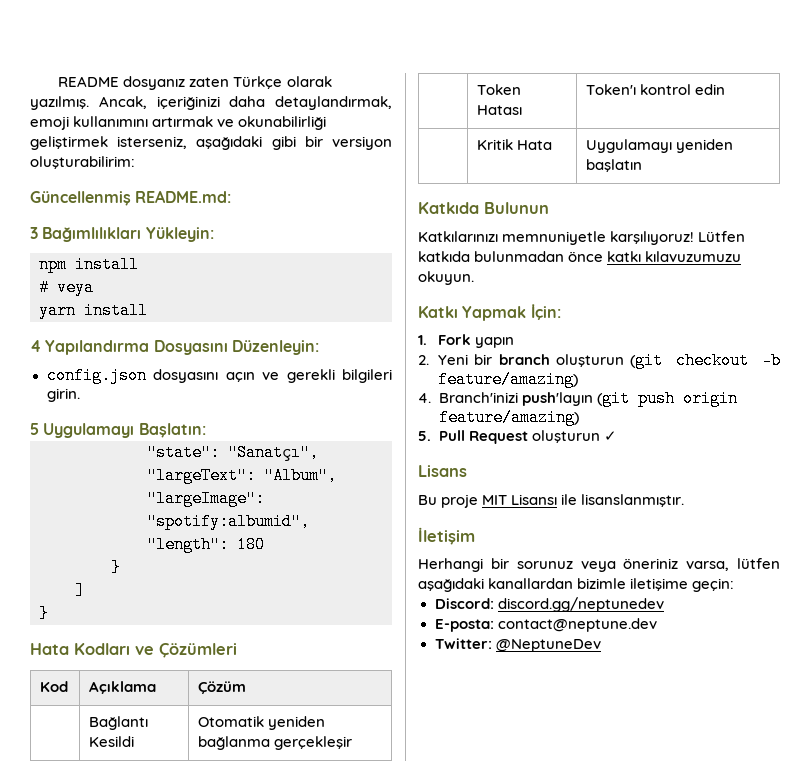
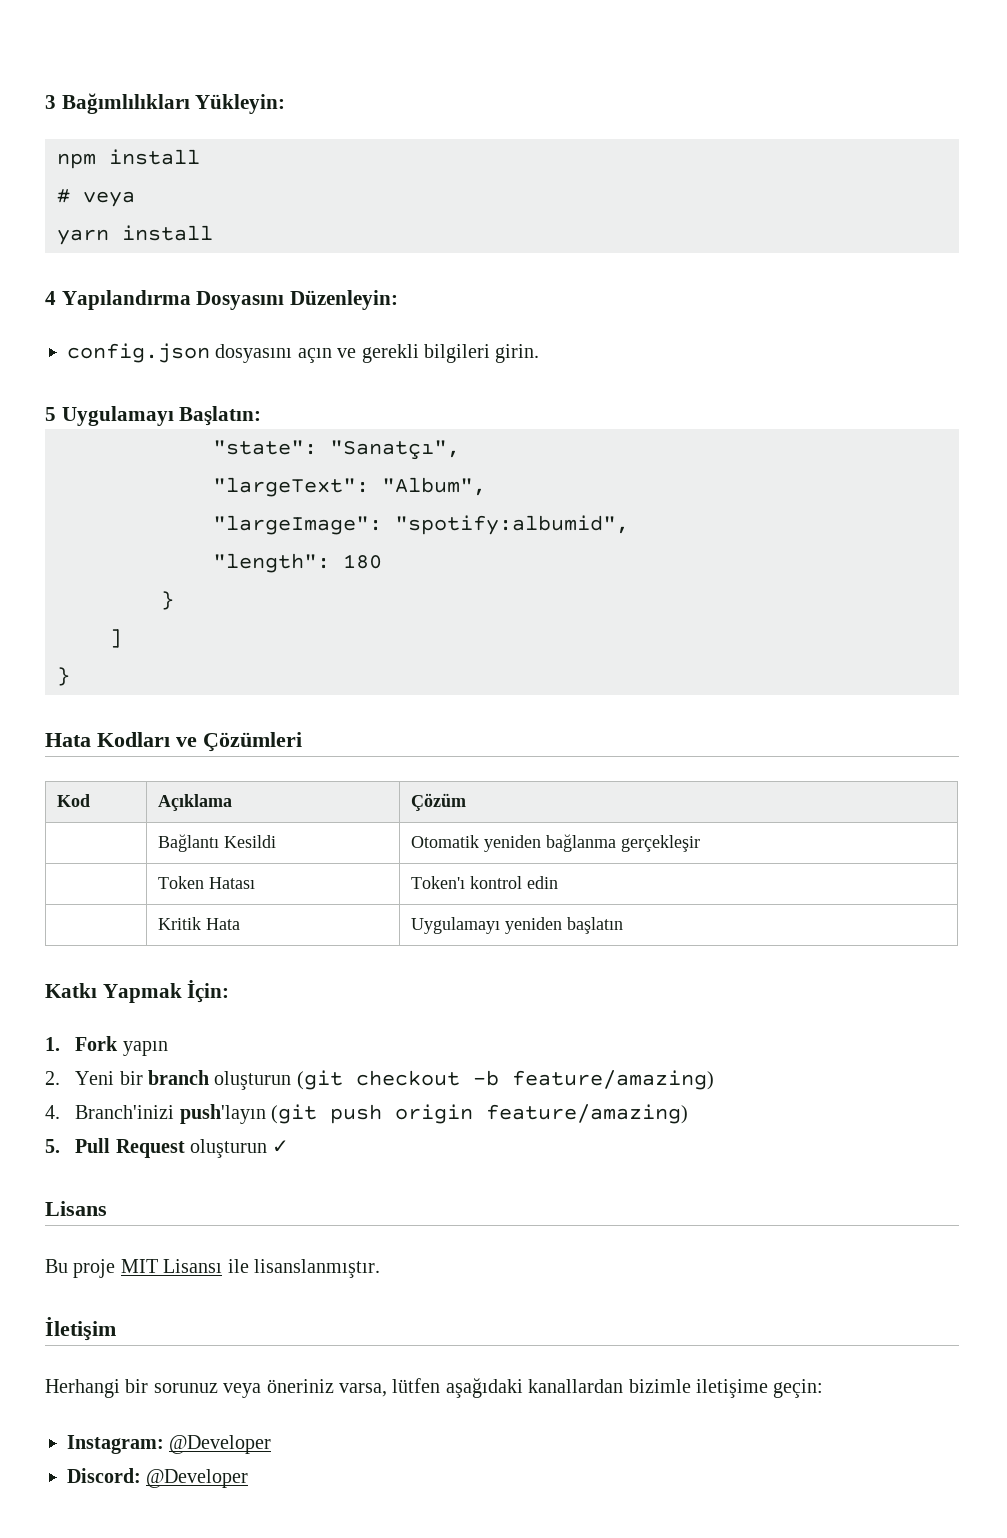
- README dosyanız zaten Türkçe olarak yazılmış. Ancak, içeriğinizi daha detaylandırmak, emoji kullanımını artırmak ve okunabilirliği geliştirmek isterseniz, aşağıdaki gibi bir versiyon oluşturabilirim:
- Güncellenmiş README.md:
- Katkıda Bulunun
- Katkılarınızı memnuniyetle karşılıyoruz! Lütfen katkıda bulunmadan önce katkı kılavuzumuzu okuyun.
+ Instagram: @Developer
- Discord: discord.gg/neptunedev
- E-posta: contact@neptune.dev
- Twitter: @NeptuneDev
+ Discord: @Developer

